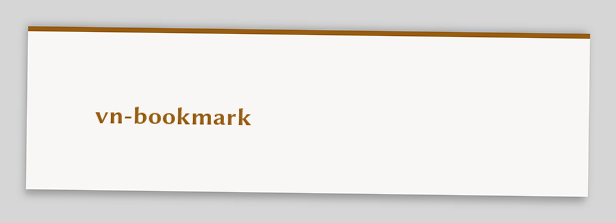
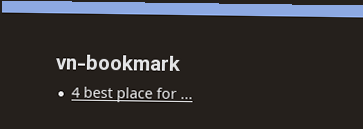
+ 4 best place for ...

